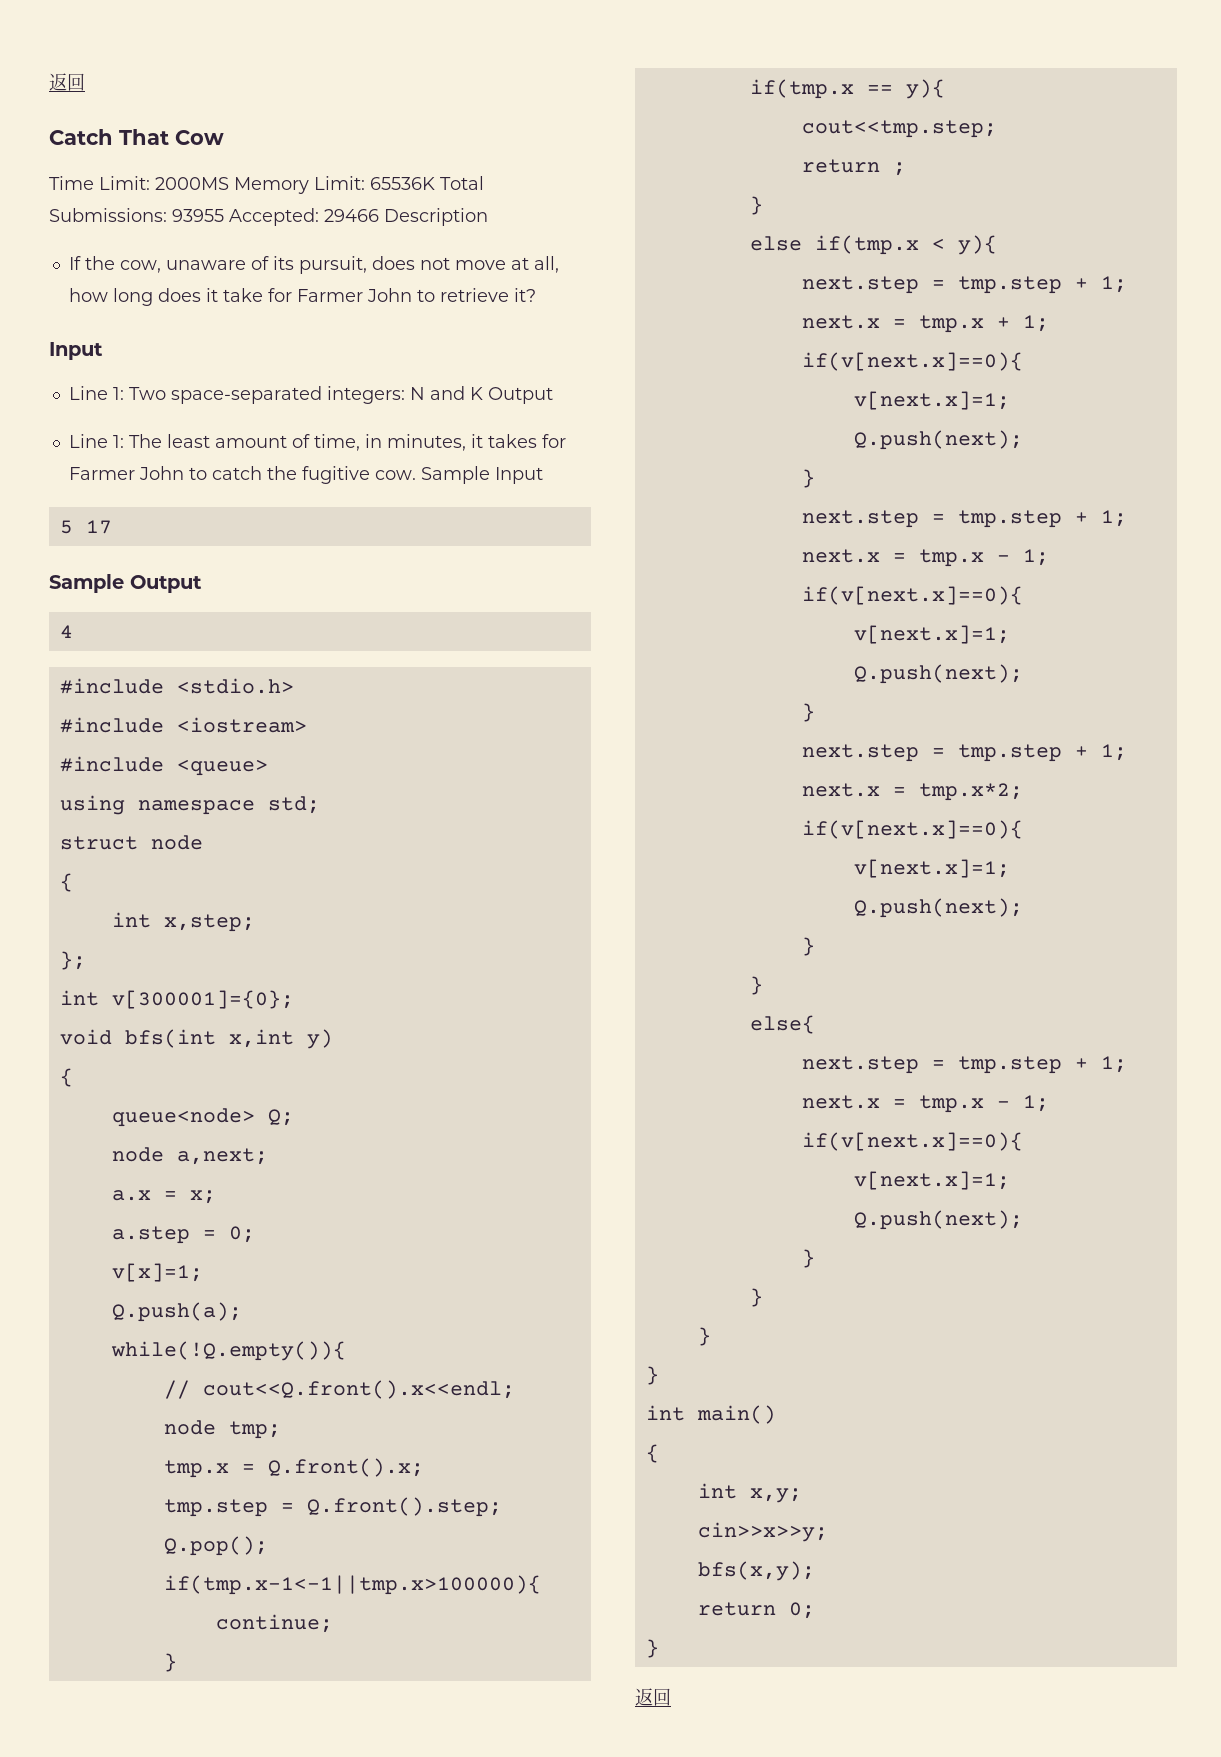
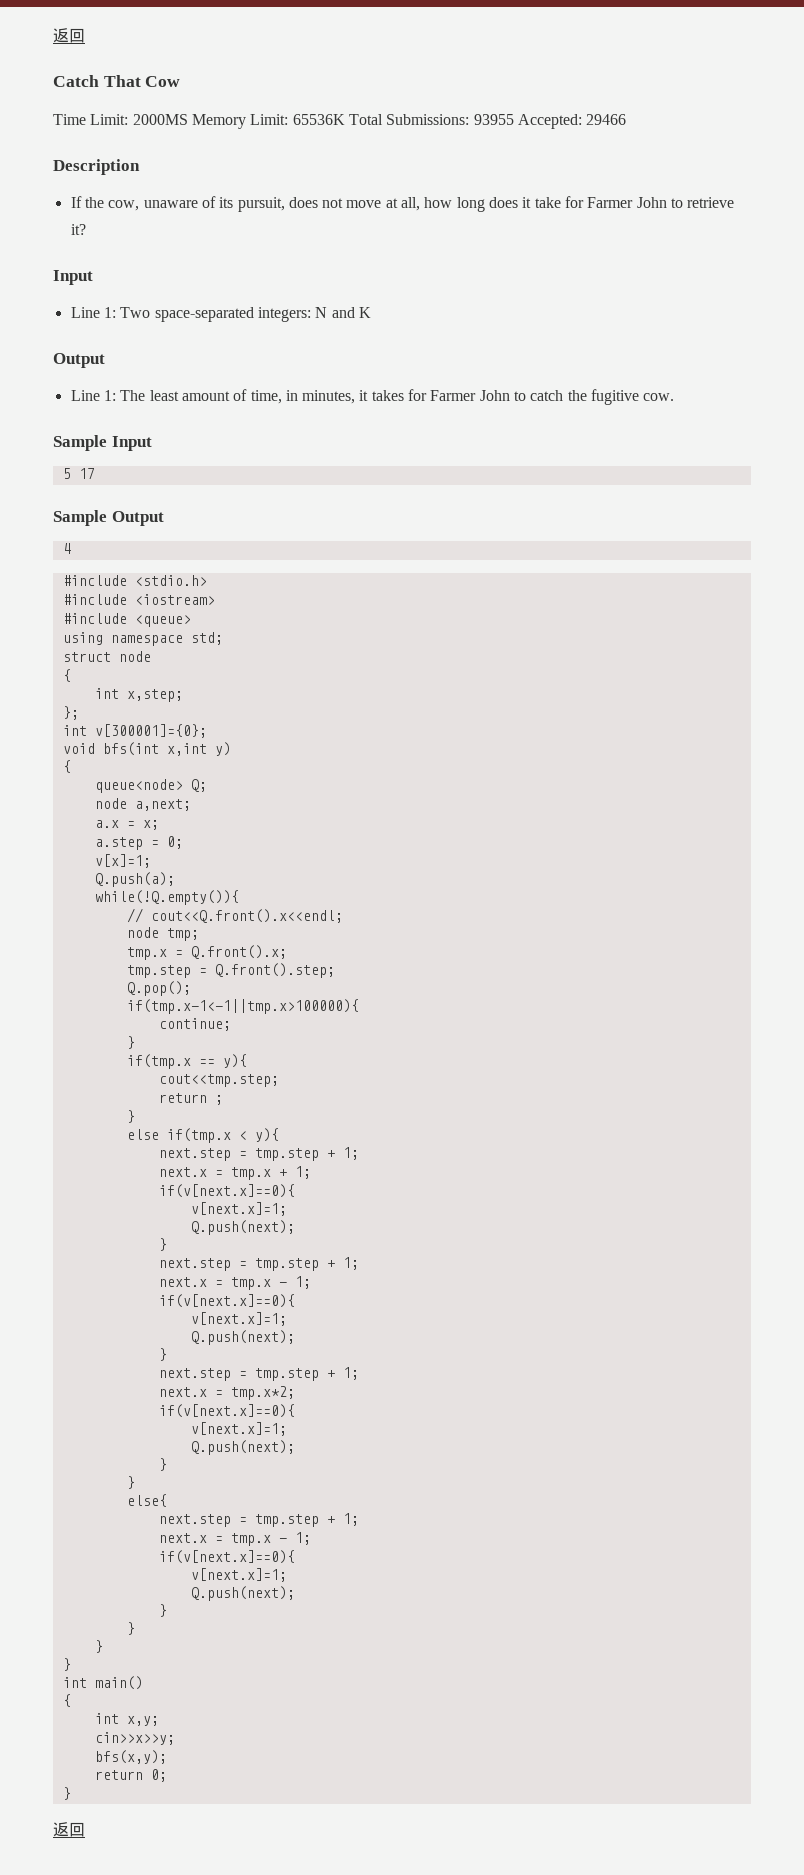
- Time Limit: 2000MS Memory Limit: 65536K Total Submissions: 93955 Accepted: 29466 Description
+ Time Limit: 2000MS Memory Limit: 65536K Total Submissions: 93955 Accepted: 29466
+ Description
- Line 1: Two space-separated integers: N and K Output
+ Line 1: Two space-separated integers: N and K
+ Output
- Line 1: The least amount of time, in minutes, it takes for Farmer John to catch the fugitive cow. Sample Input
+ Line 1: The least amount of time, in minutes, it takes for Farmer John to catch the fugitive cow.
+ Sample Input

